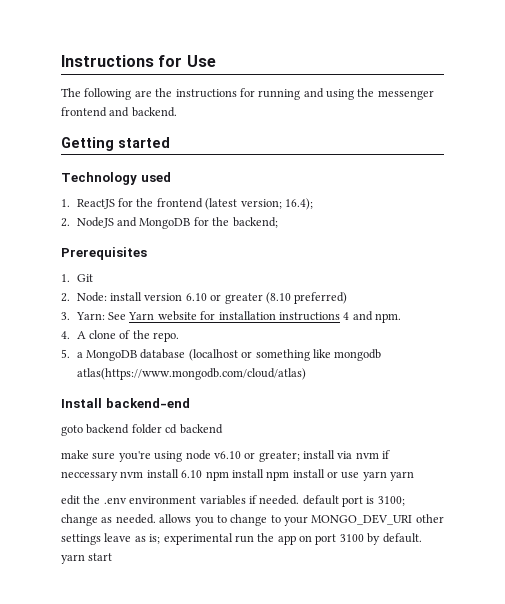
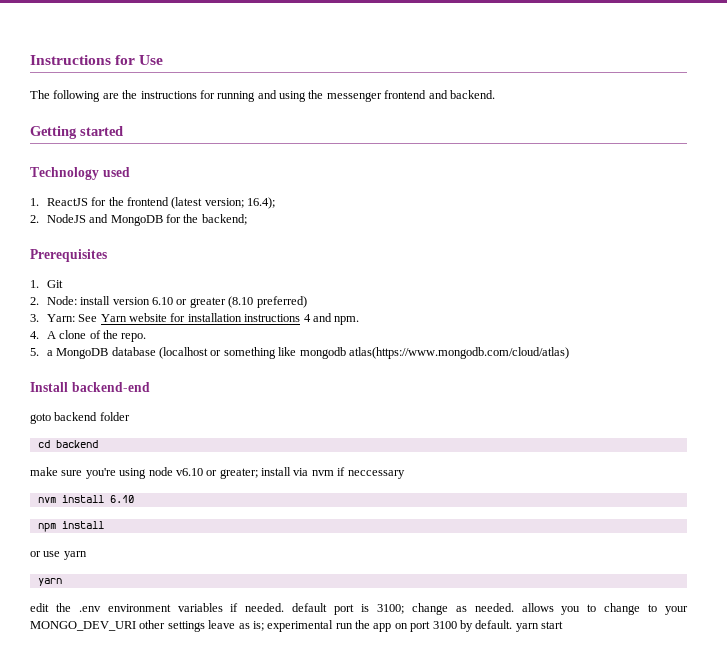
- goto backend folder cd backend
+ goto backend folder
+ cd backend
- make sure you're using node v6.10 or greater; install via nvm if neccessary nvm install 6.10 npm install npm install or use yarn yarn
+ make sure you're using node v6.10 or greater; install via nvm if neccessary
+ nvm install 6.10
+ npm install
+ or use yarn
+ yarn

